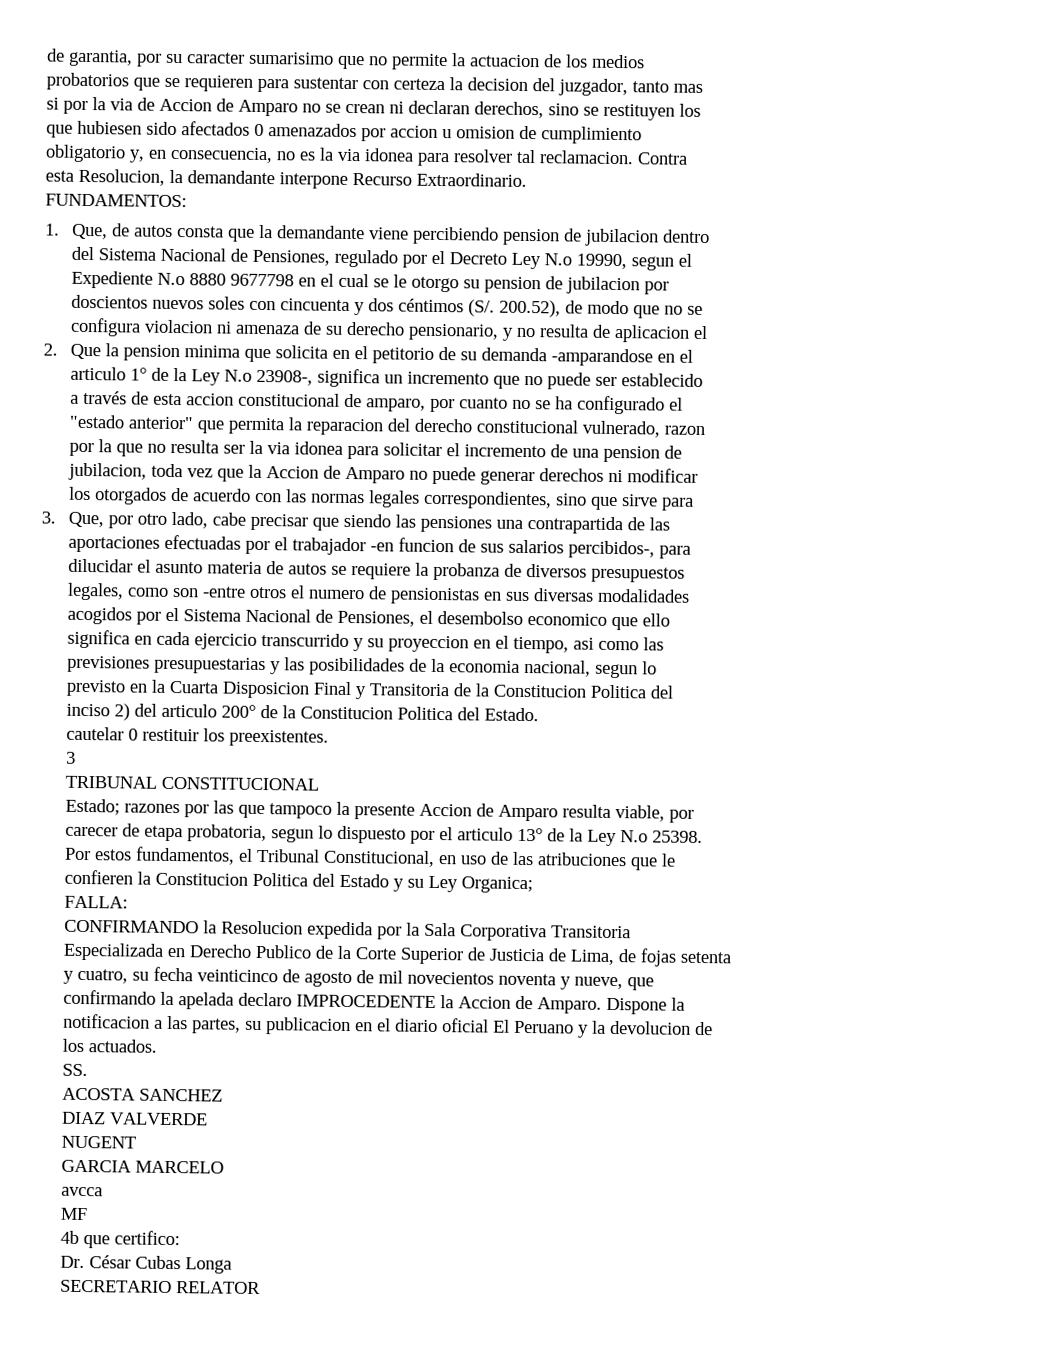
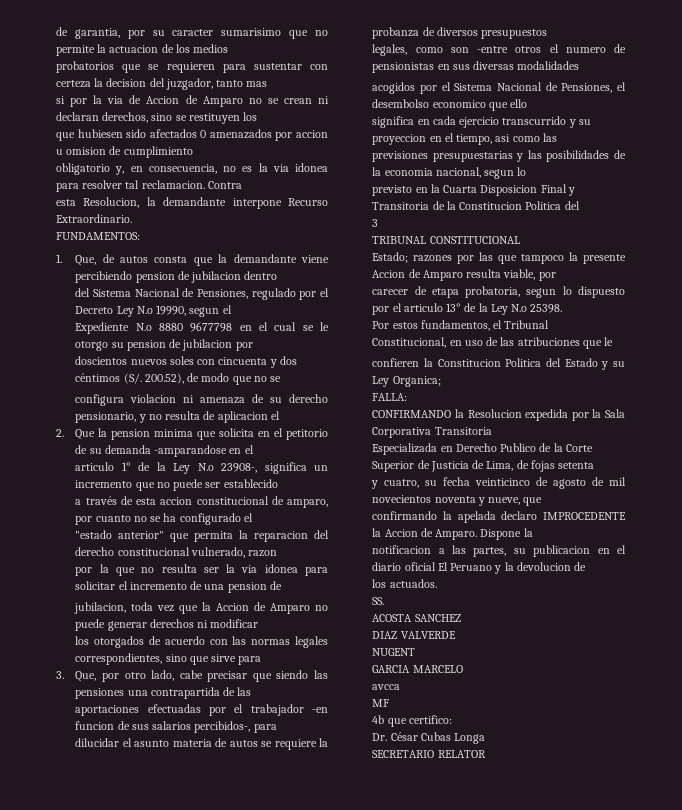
- inciso 2) del articulo 200° de la Constitucion Politica del Estado.
- cautelar 0 restituir los preexistentes.

